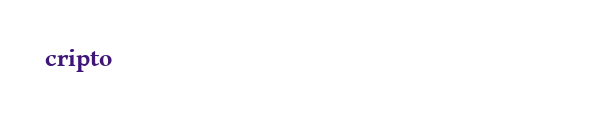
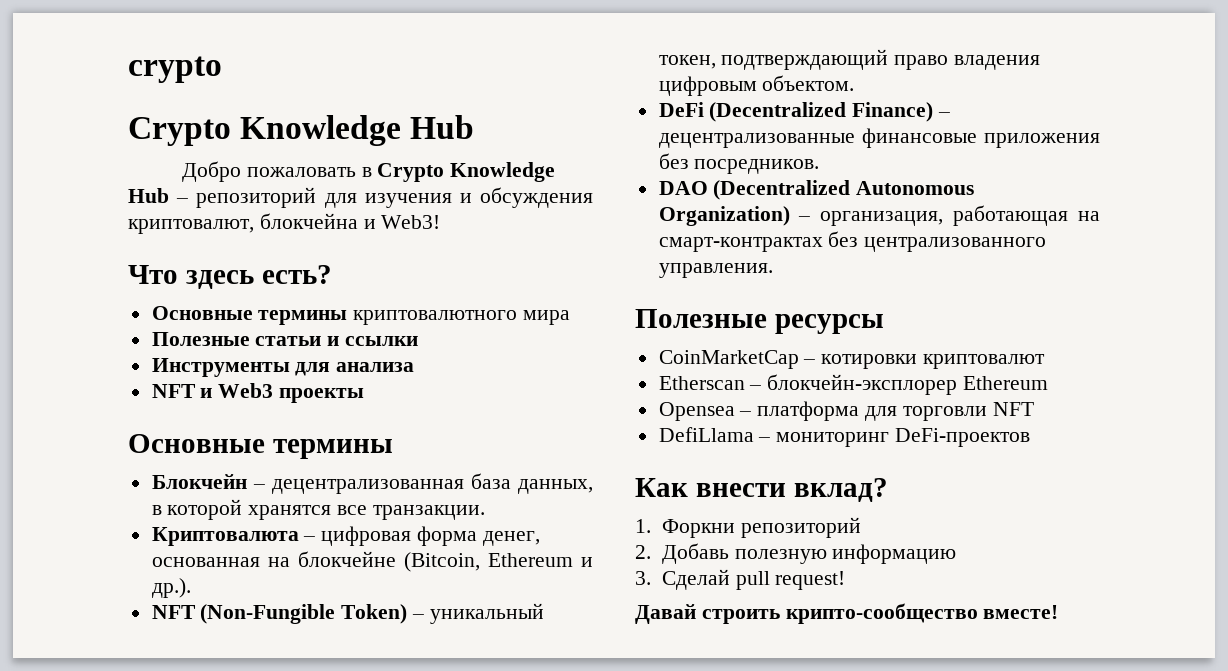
- cripto
+ crypto
+ Crypto Knowledge Hub
+ Добро пожаловать в Crypto Knowledge Hub – репозиторий для изучения и обсуждения криптовалют, блокчейна и Web3!
+ Что здесь есть?
+ Основные термины криптовалютного мира
+ Полезные статьи и ссылки
+ Инструменты для анализа
+ NFT и Web3 проекты
+ Основные термины
+ Блокчейн – децентрализованная база данных, в которой хранятся все транзакции.
+ Криптовалюта – цифровая форма денег, основанная на блокчейне (Bitcoin, Ethereum и др.).
+ NFT (Non-Fungible Token) – уникальный токен, подтверждающий право владения цифровым объектом.
+ DeFi (Decentralized Finance) – децентрализованные финансовые приложения без посредников.
+ DAO (Decentralized Autonomous Organization) – организация, работающая на смарт-контрактах без централизованного управления.
+ Полезные ресурсы
+ CoinMarketCap – котировки криптовалют
+ Etherscan – блокчейн-эксплорер Ethereum
+ Opensea – платформа для торговли NFT
+ DefiLlama – мониторинг DeFi-проектов
+ Как внести вклад?
+ 1. Форкни репозиторий
+ 2. Добавь полезную информацию
+ 3. Сделай pull request!
+ Давай строить крипто-сообщество вместе!

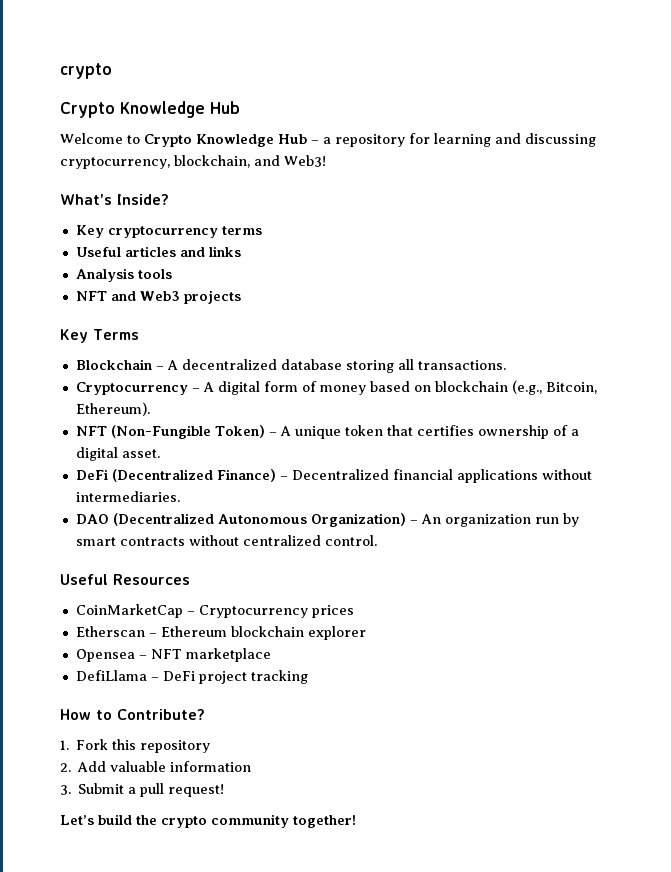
- Добро пожаловать в Crypto Knowledge Hub – репозиторий для изучения и обсуждения криптовалют, блокчейна и Web3!
- Что здесь есть?
- Основные термины криптовалютного мира
- Полезные статьи и ссылки
- Инструменты для анализа
- NFT и Web3 проекты
- Основные термины
- Блокчейн – децентрализованная база данных, в которой хранятся все транзакции.
- Криптовалюта – цифровая форма денег, основанная на блокчейне (Bitcoin, Ethereum и др.).
- NFT (Non-Fungible Token) – уникальный токен, подтверждающий право владения цифровым объектом.
+ Welcome to Crypto Knowledge Hub – a repository for learning and discussing cryptocurrency, blockchain, and Web3!
+ What’s Inside?
+ Key cryptocurrency terms
+ Useful articles and links
+ Analysis tools
+ NFT and Web3 projects
+ Key Terms
+ Blockchain – A decentralized database storing all transactions.
+ Cryptocurrency – A digital form of money based on blockchain (e.g., Bitcoin, Ethereum).
+ NFT (Non-Fungible Token) – A unique token that certifies ownership of a digital asset.
- DeFi (Decentralized Finance) – децентрализованные финансовые приложения без посредников.
+ DeFi (Decentralized Finance) – Decentralized financial applications without intermediaries.
- DAO (Decentralized Autonomous Organization) – организация, работающая на смарт-контрактах без централизованного управления.
- Полезные ресурсы
+ DAO (Decentralized Autonomous Organization) – An organization run by smart contracts without centralized control.
+ Useful Resources
- CoinMarketCap – котировки криптовалют
+ CoinMarketCap – Cryptocurrency prices
- Etherscan – блокчейн-эксплорер Ethereum
+ Etherscan – Ethereum blockchain explorer
- Opensea – платформа для торговли NFT
+ Opensea – NFT marketplace
- DefiLlama – мониторинг DeFi-проектов
- Как внести вклад?
- 1. Форкни репозиторий
- 2. Добавь полезную информацию
+ DefiLlama – DeFi project tracking
+ How to Contribute?
+ 1. Fork this repository
+ 2. Add valuable information
- 3. Сделай pull request!
+ 3. Submit a pull request!
- Давай строить крипто-сообщество вместе!
+ Let’s build the crypto community together!

